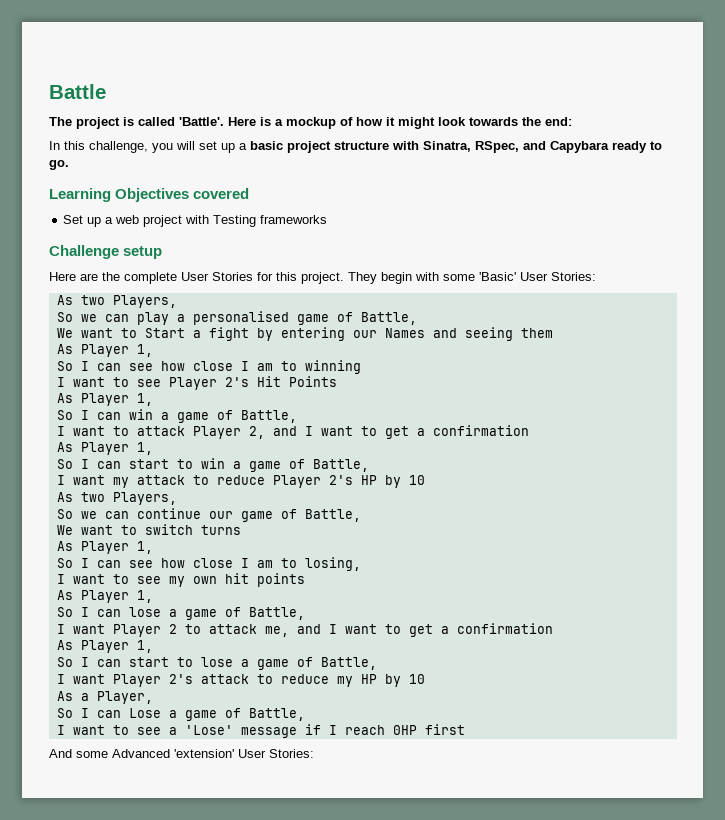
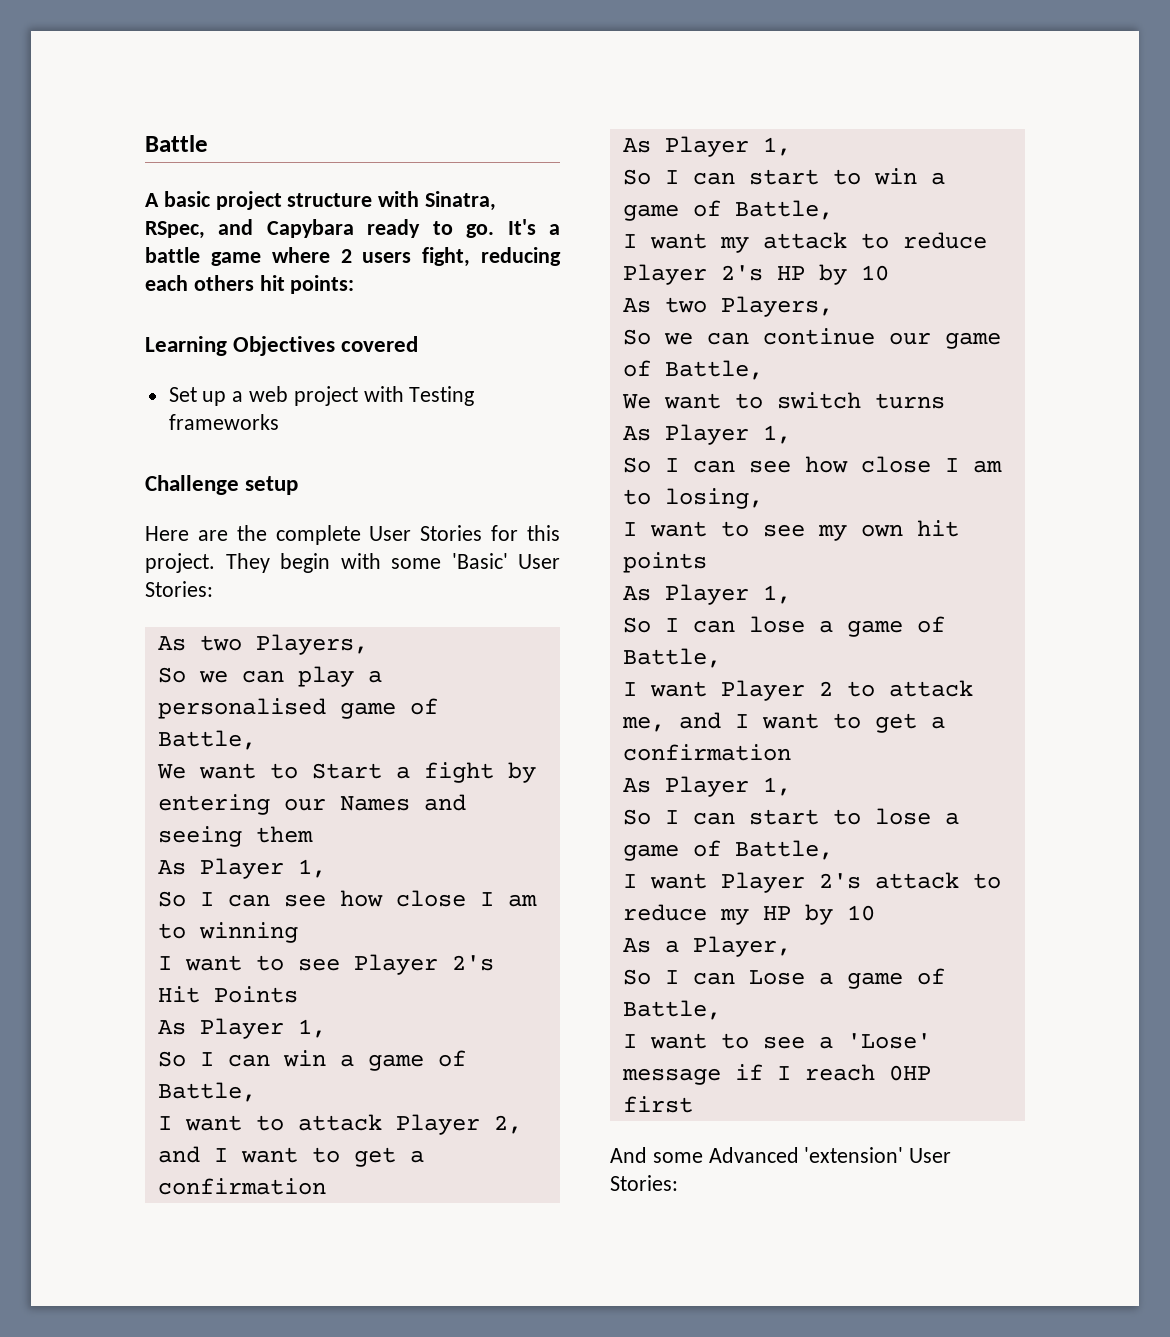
- The project is called 'Battle'. Here is a mockup of how it might look towards the end:
- In this challenge, you will set up a basic project structure with Sinatra, RSpec, and Capybara ready to go.
+ A basic project structure with Sinatra, RSpec, and Capybara ready to go. It's a battle game where 2 users fight, reducing each others hit points:

